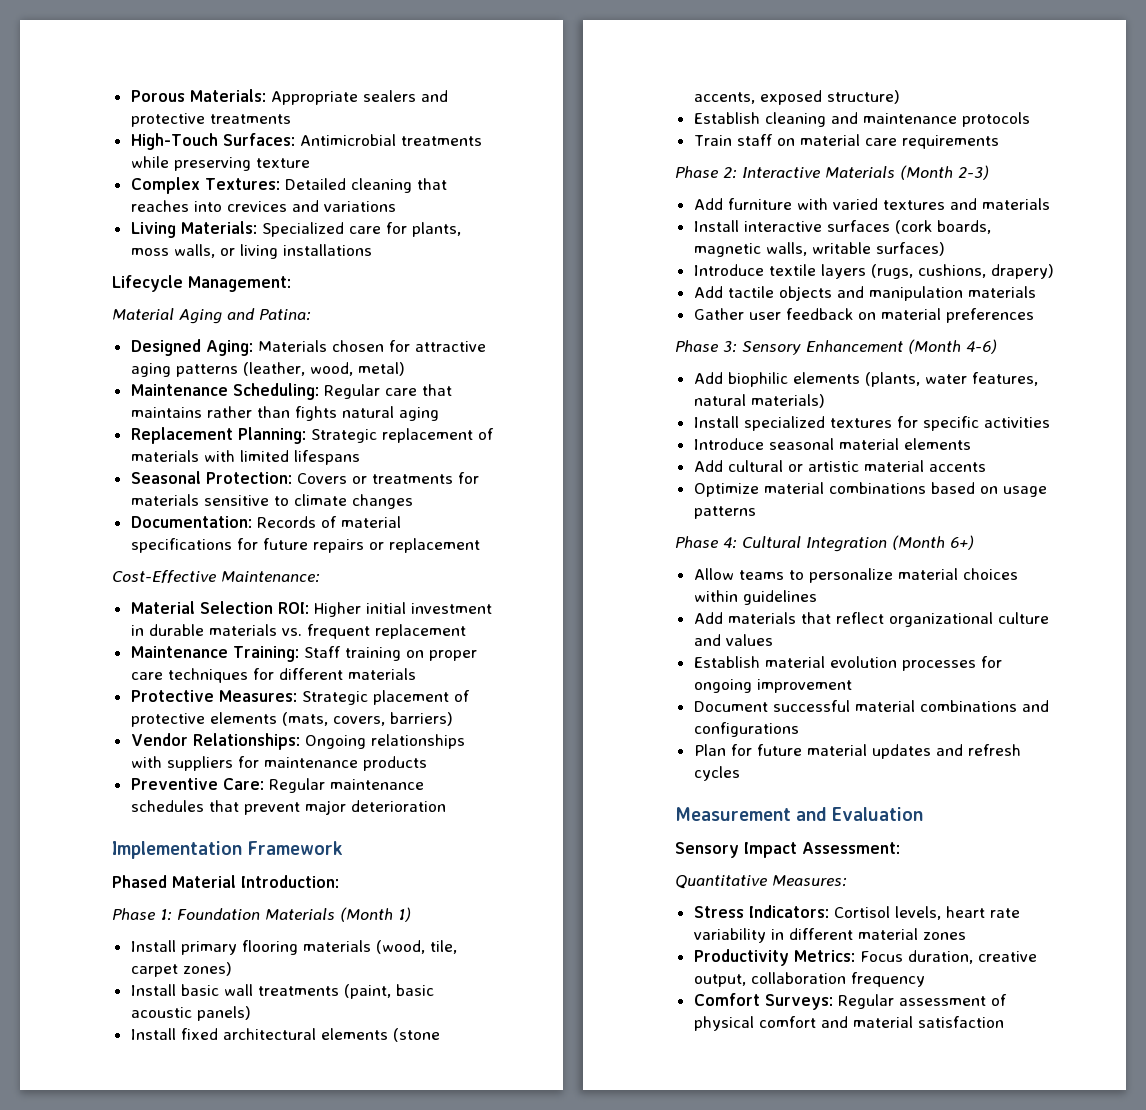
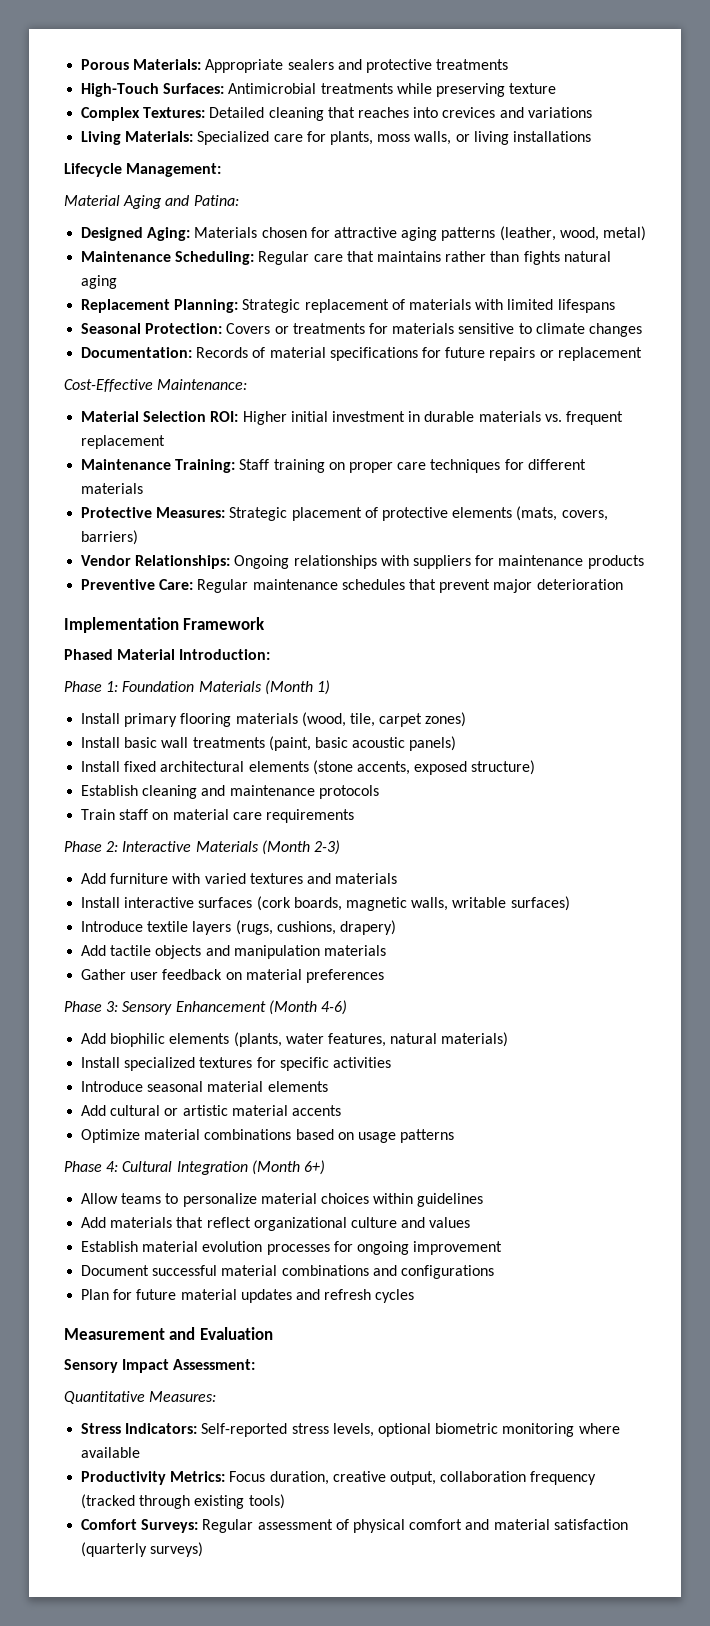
- Stress Indicators: Cortisol levels, heart rate variability in different material zones
+ Stress Indicators: Self-reported stress levels, optional biometric monitoring where available
- Productivity Metrics: Focus duration, creative output, collaboration frequency
+ Productivity Metrics: Focus duration, creative output, collaboration frequency (tracked through existing tools)
- Comfort Surveys: Regular assessment of physical comfort and material satisfaction
+ Comfort Surveys: Regular assessment of physical comfort and material satisfaction (quarterly surveys)

